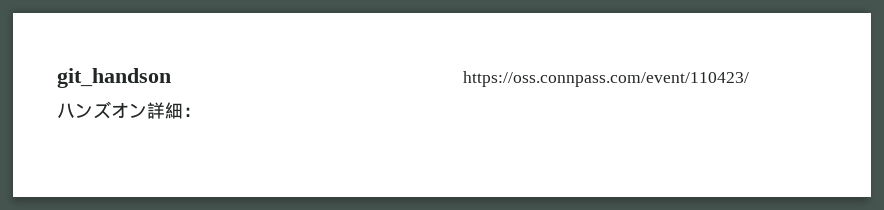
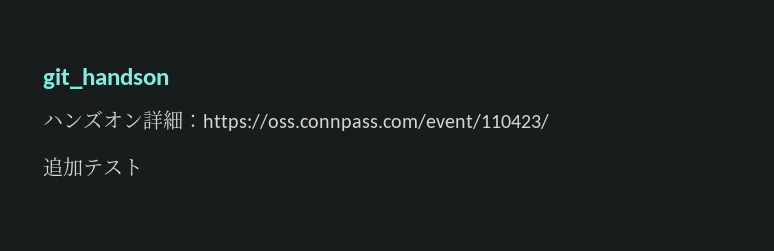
+ 追加テスト

